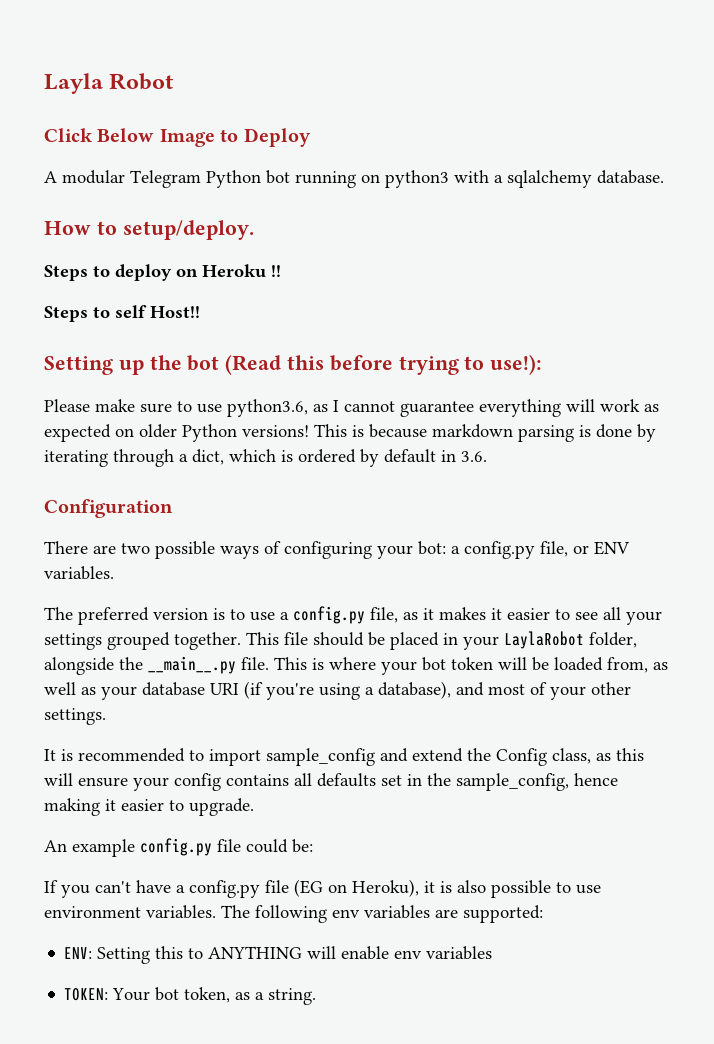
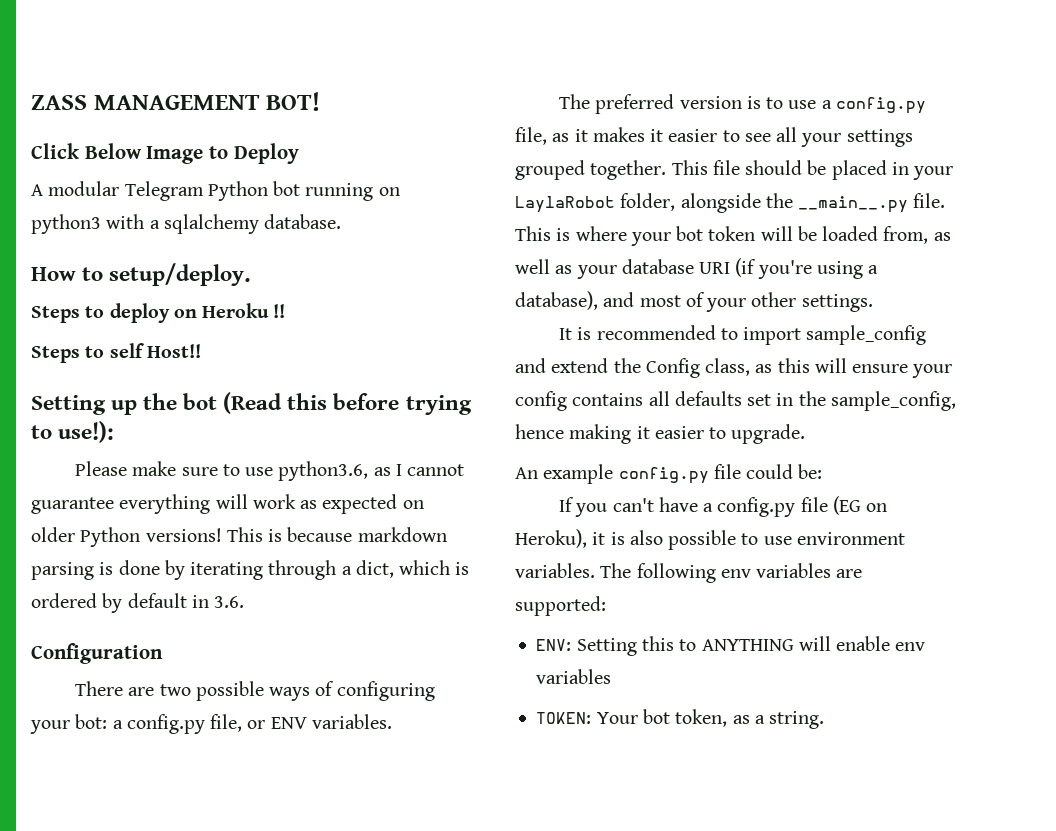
- Layla Robot
+ ZASS MANAGEMENT BOT!

